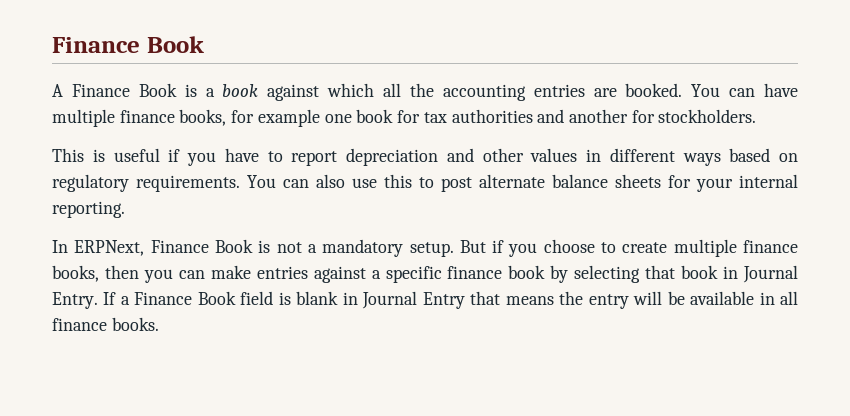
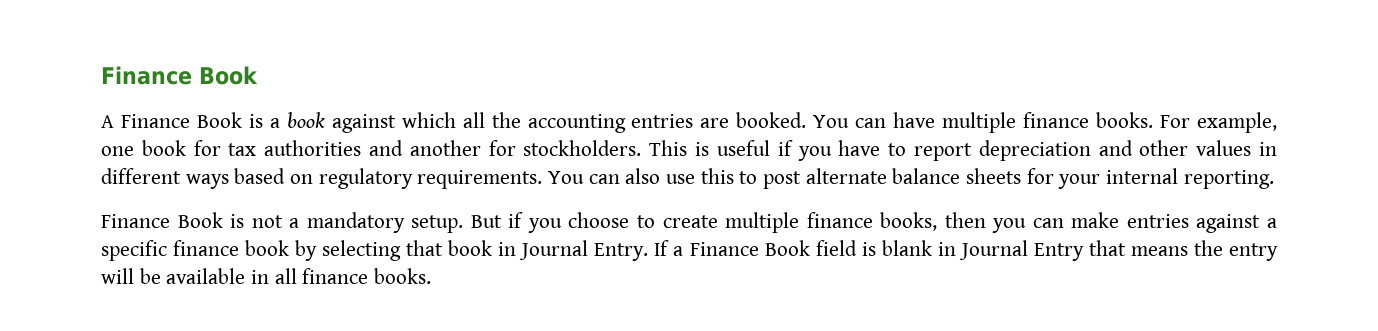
- You can have multiple finance books, for example one book for tax authorities and another for stockholders.
- This is useful if you have to report depreciation and other values in different ways based on regulatory requirements.
+ You can have multiple finance books. For example, one book for tax authorities and another for stockholders. This is useful if you have to report depreciation and other values in different ways based on regulatory requirements.
- In ERPNext, Finance Book is not a mandatory setup.
+ Finance Book is not a mandatory setup.

